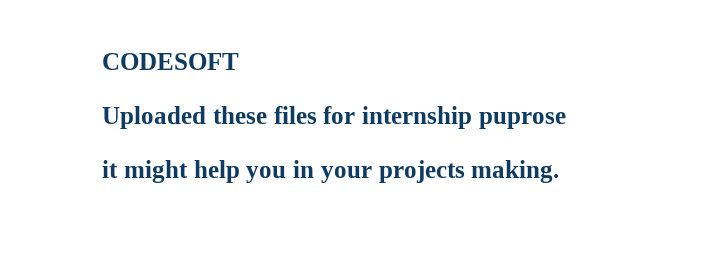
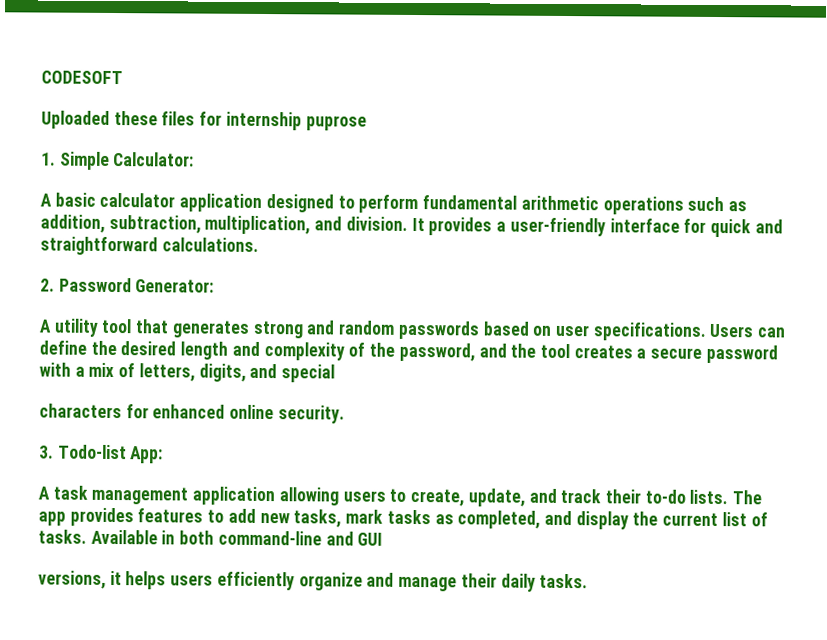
- it might help you in your projects making.
+ 1. Simple Calculator:
+ A basic calculator application designed to perform fundamental arithmetic operations such as addition, subtraction, multiplication, and division. It provides a user-friendly interface for quick and straightforward calculations.
+ 2. Password Generator:
+ A utility tool that generates strong and random passwords based on user specifications. Users can define the desired length and complexity of the password, and the tool creates a secure password with a mix of letters, digits, and special
+ characters for enhanced online security.
+ 3. Todo-list App:
+ A task management application allowing users to create, update, and track their to-do lists. The app provides features to add new tasks, mark tasks as completed, and display the current list of tasks. Available in both command-line and GUI
+ versions, it helps users efficiently organize and manage their daily tasks.

